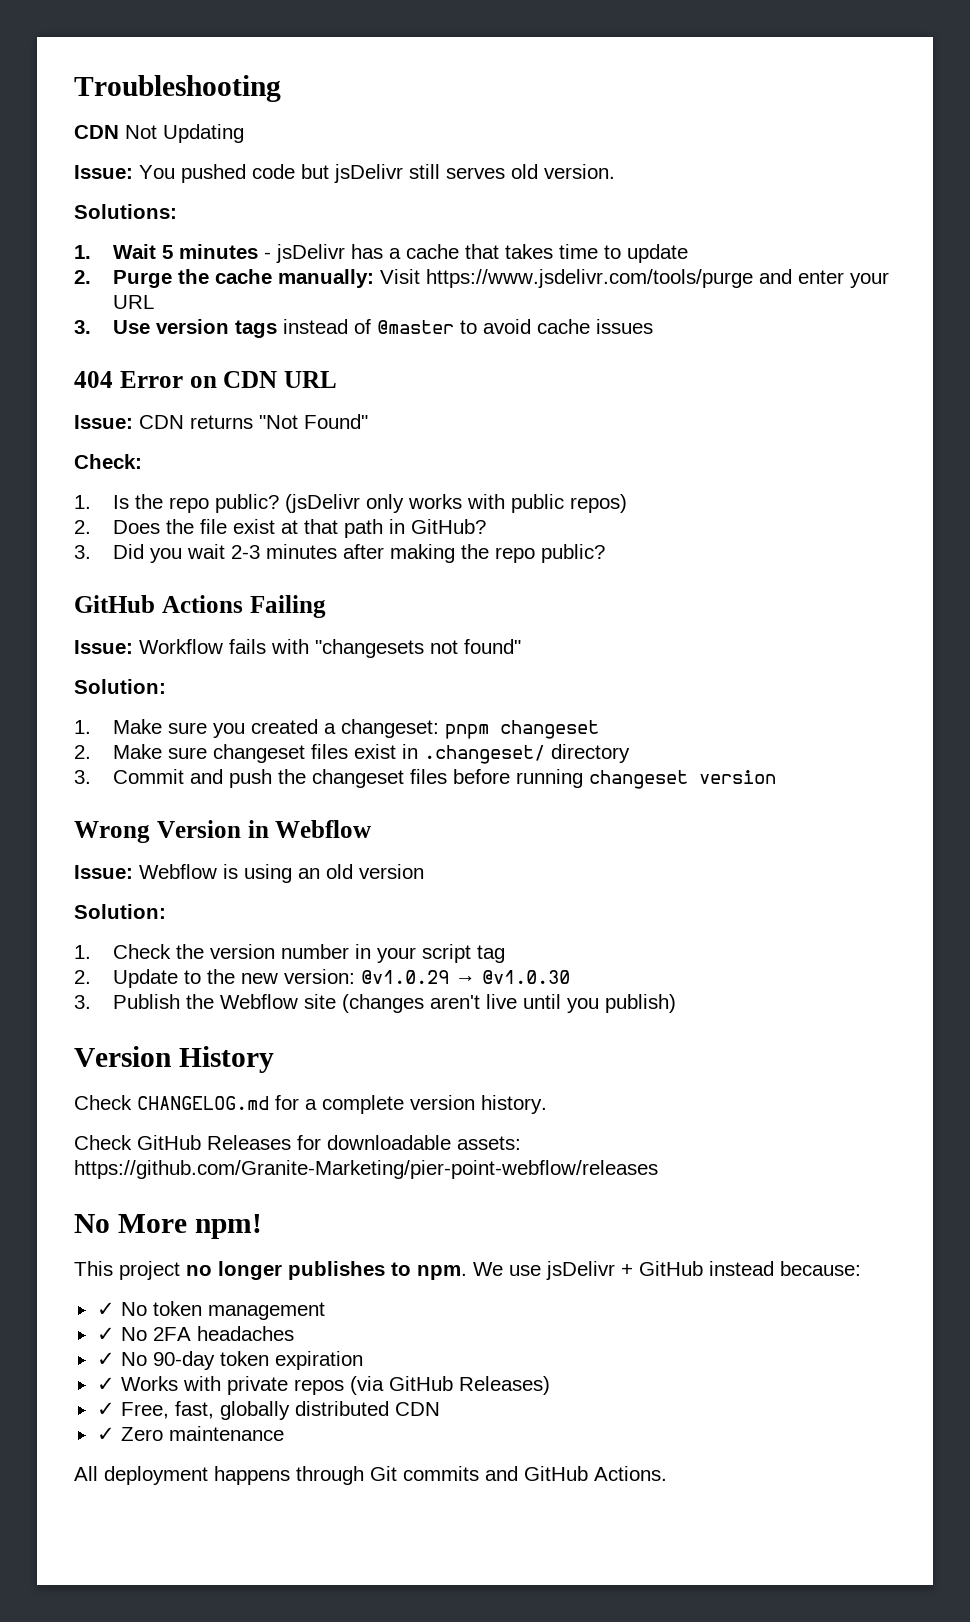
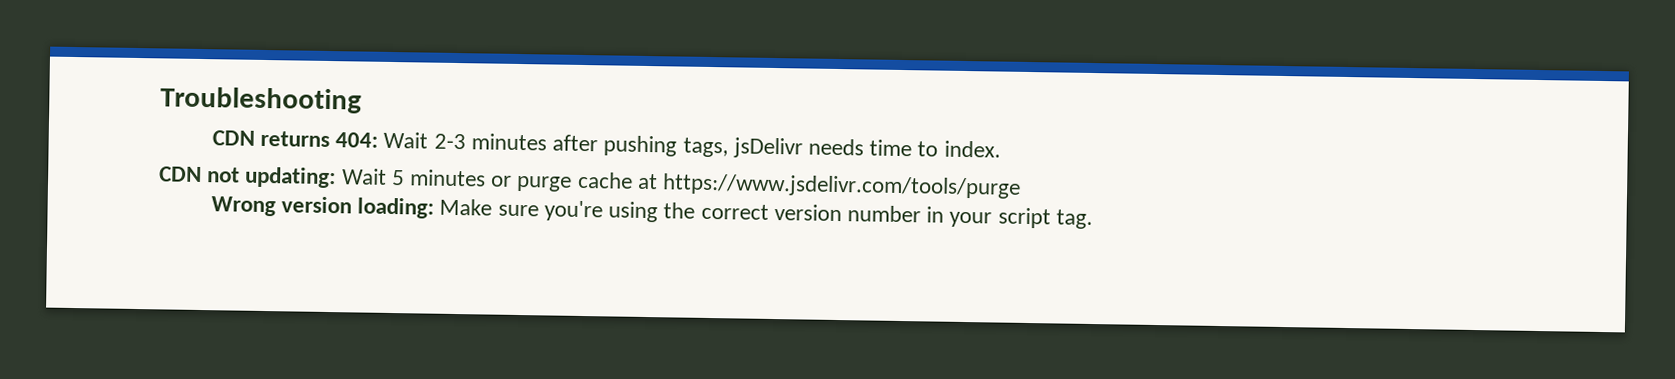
- CDN Not Updating
- Issue: You pushed code but jsDelivr still serves old version.
- Solutions:
- 1. Wait 5 minutes - jsDelivr has a cache that takes time to update
- 2. Purge the cache manually: Visit https://www.jsdelivr.com/tools/purge and enter your URL
- 3. Use version tags instead of @master to avoid cache issues
- 404 Error on CDN URL
- Issue: CDN returns "Not Found"
- Check:
- 1. Is the repo public? (jsDelivr only works with public repos)
- 2. Does the file exist at that path in GitHub?
- 3. Did you wait 2-3 minutes after making the repo public?
- GitHub Actions Failing
- Issue: Workflow fails with "changesets not found"
- Solution:
- 1. Make sure you created a changeset: pnpm changeset
- 2. Make sure changeset files exist in .changeset/ directory
- 3. Commit and push the changeset files before running changeset version
- Wrong Version in Webflow
- Issue: Webflow is using an old version
- Solution:
- 1. Check the version number in your script tag
- 2. Update to the new version: @v1.0.29 → @v1.0.30
- 3. Publish the Webflow site (changes aren't live until you publish)
- Version History
- Check CHANGELOG.md for a complete version history.
- Check GitHub Releases for downloadable assets: https://github.com/Granite-Marketing/pier-point-webflow/releases
- No More npm!
- This project no longer publishes to npm. We use jsDelivr + GitHub instead because:
- ✓ No token management
- ✓ No 2FA headaches
- ✓ No 90-day token expiration
- ✓ Works with private repos (via GitHub Releases)
- ✓ Free, fast, globally distributed CDN
- ✓ Zero maintenance
- All deployment happens through Git commits and GitHub Actions.
+ CDN returns 404: Wait 2-3 minutes after pushing tags, jsDelivr needs time to index.
+ CDN not updating: Wait 5 minutes or purge cache at https://www.jsdelivr.com/tools/purge
+ Wrong version loading: Make sure you're using the correct version number in your script tag.

